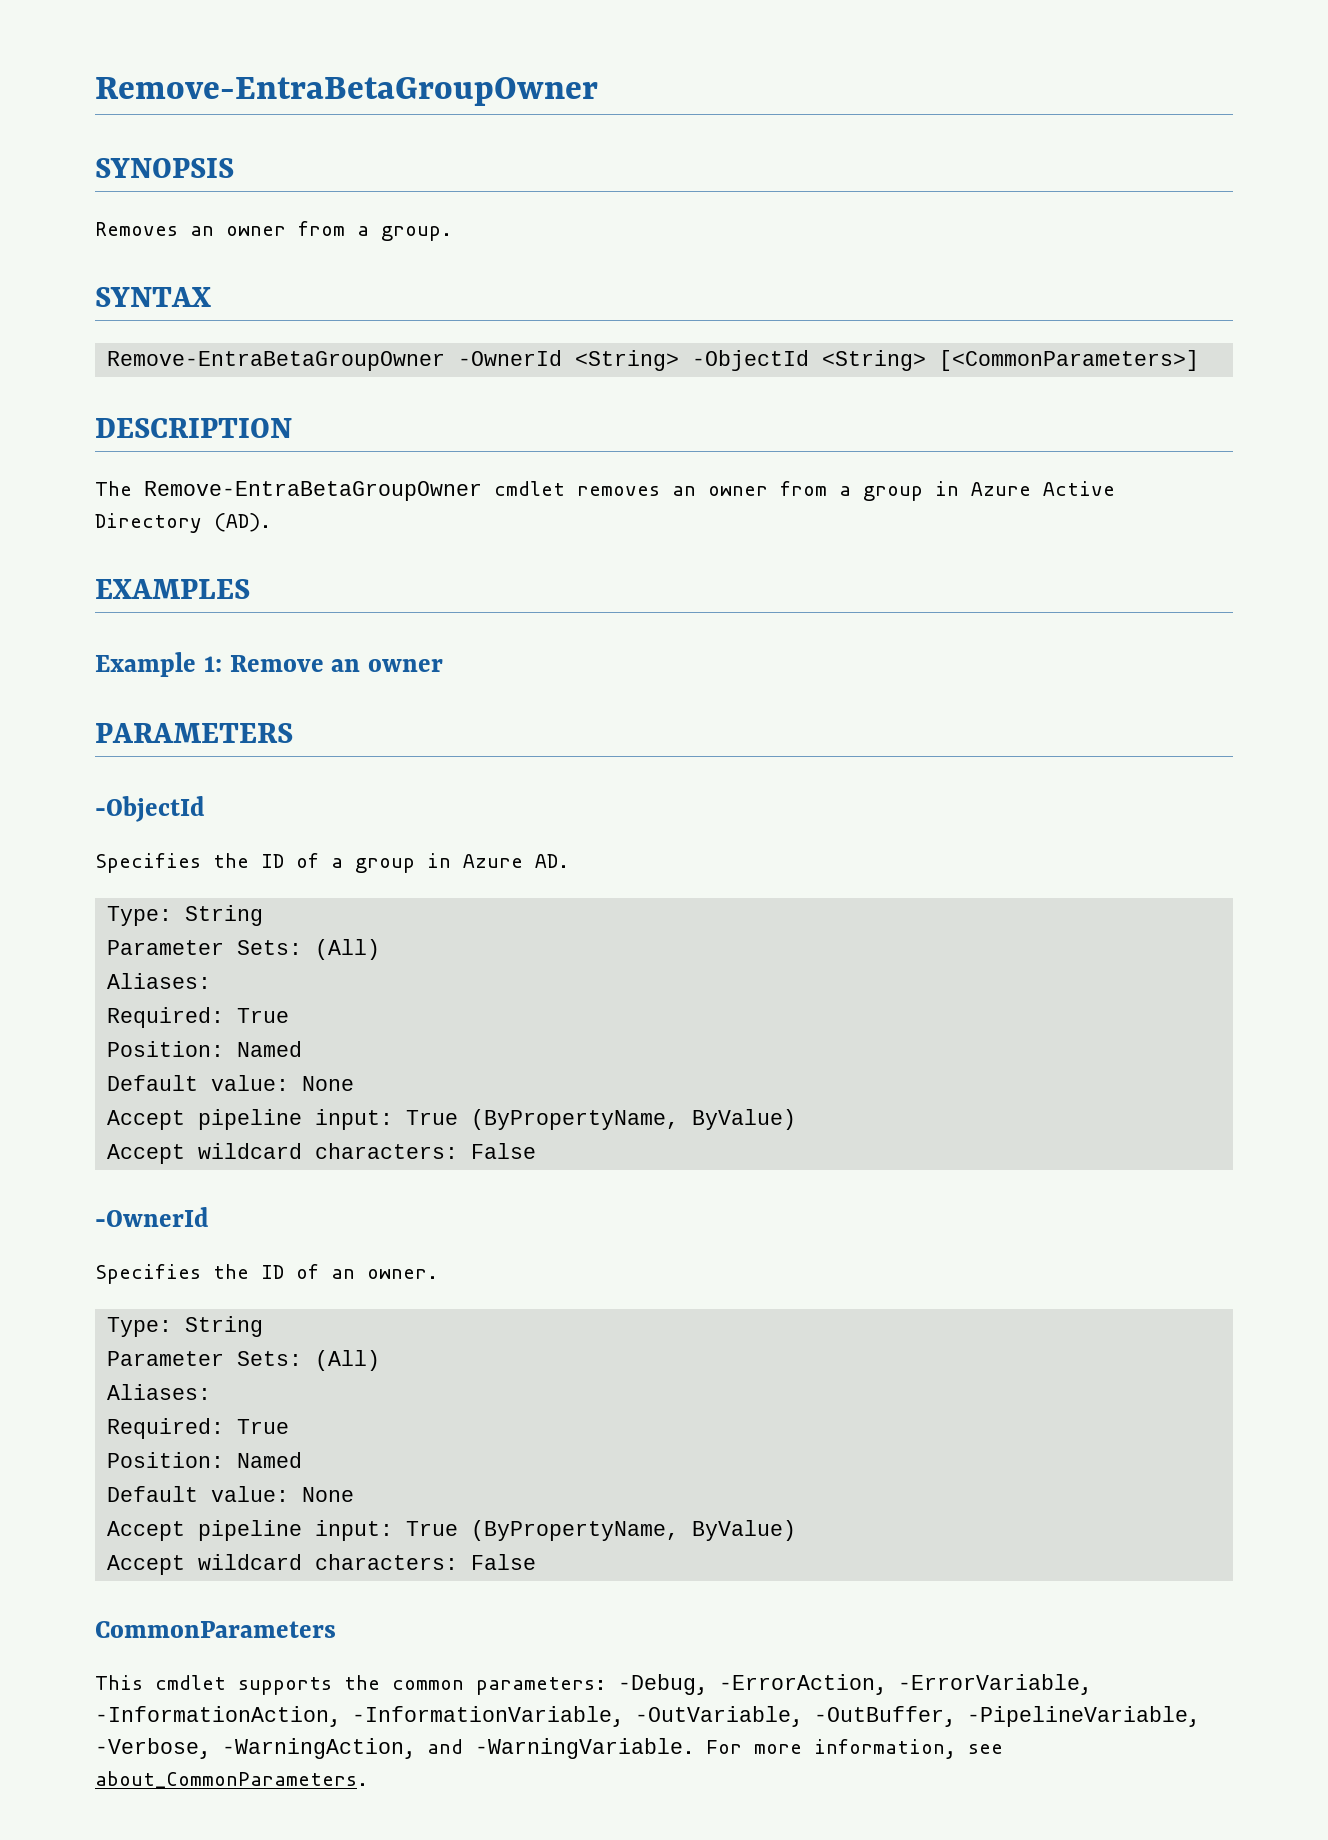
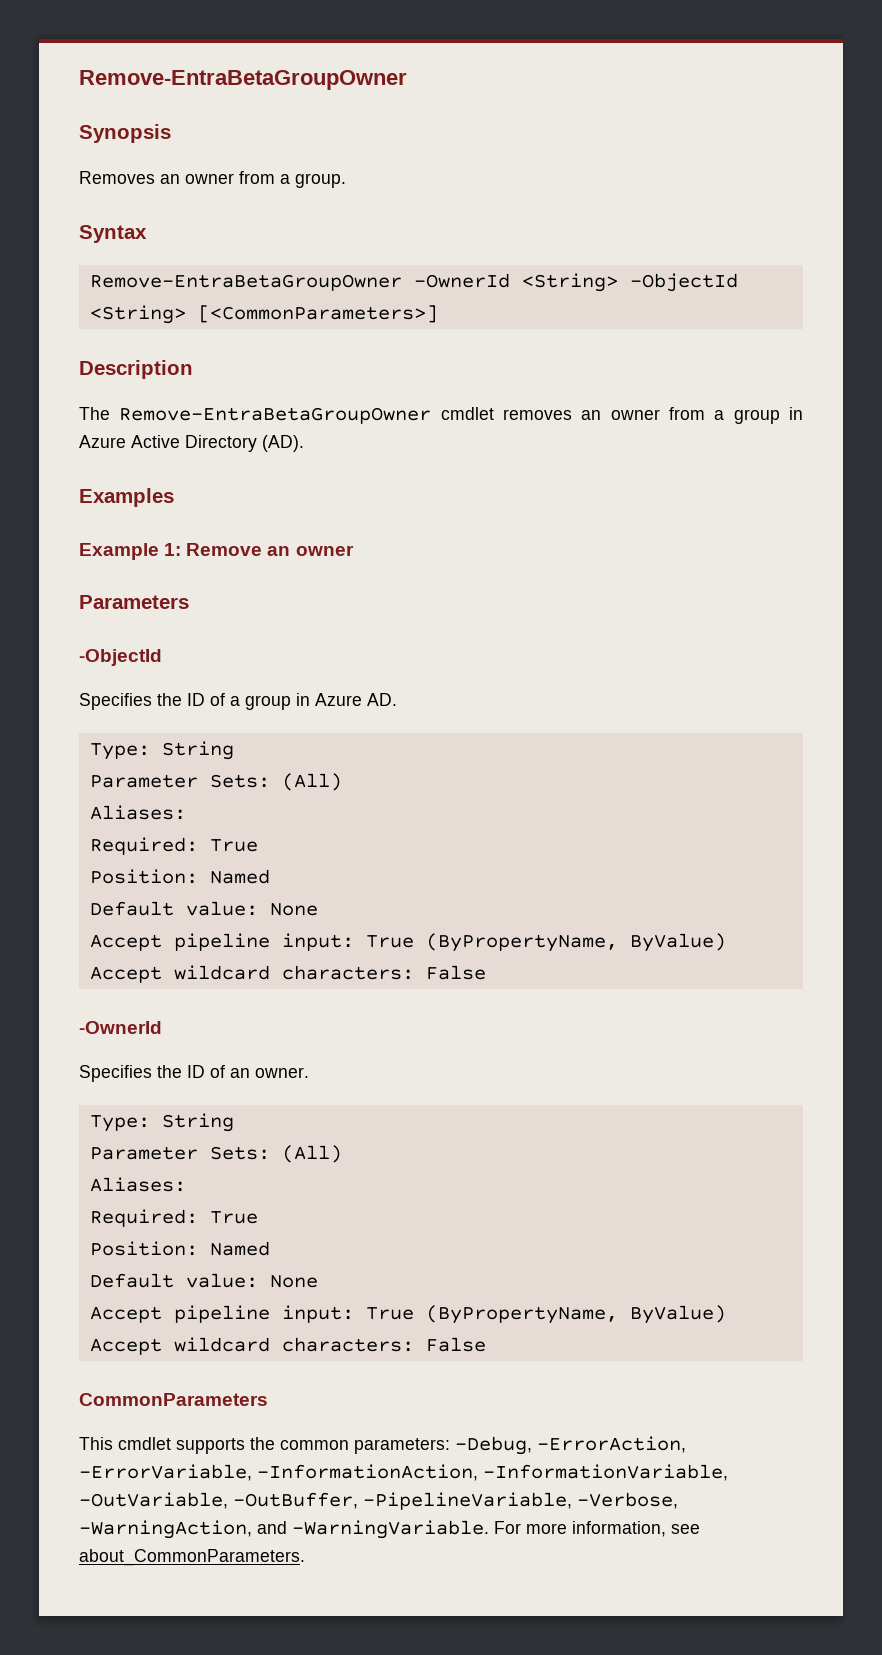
- SYNOPSIS
+ Synopsis
- SYNTAX
+ Syntax
- DESCRIPTION
+ Description
- EXAMPLES
+ Examples
- PARAMETERS
+ Parameters

